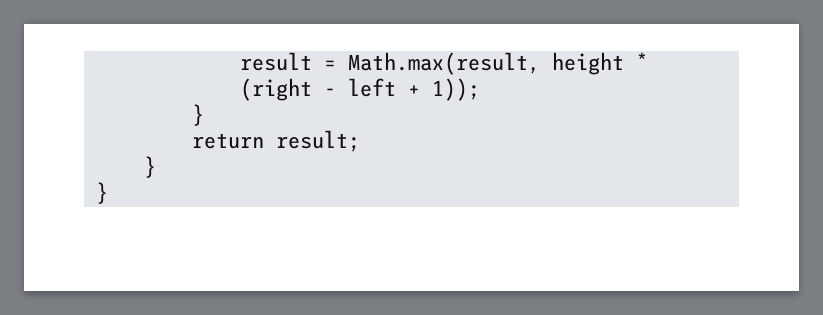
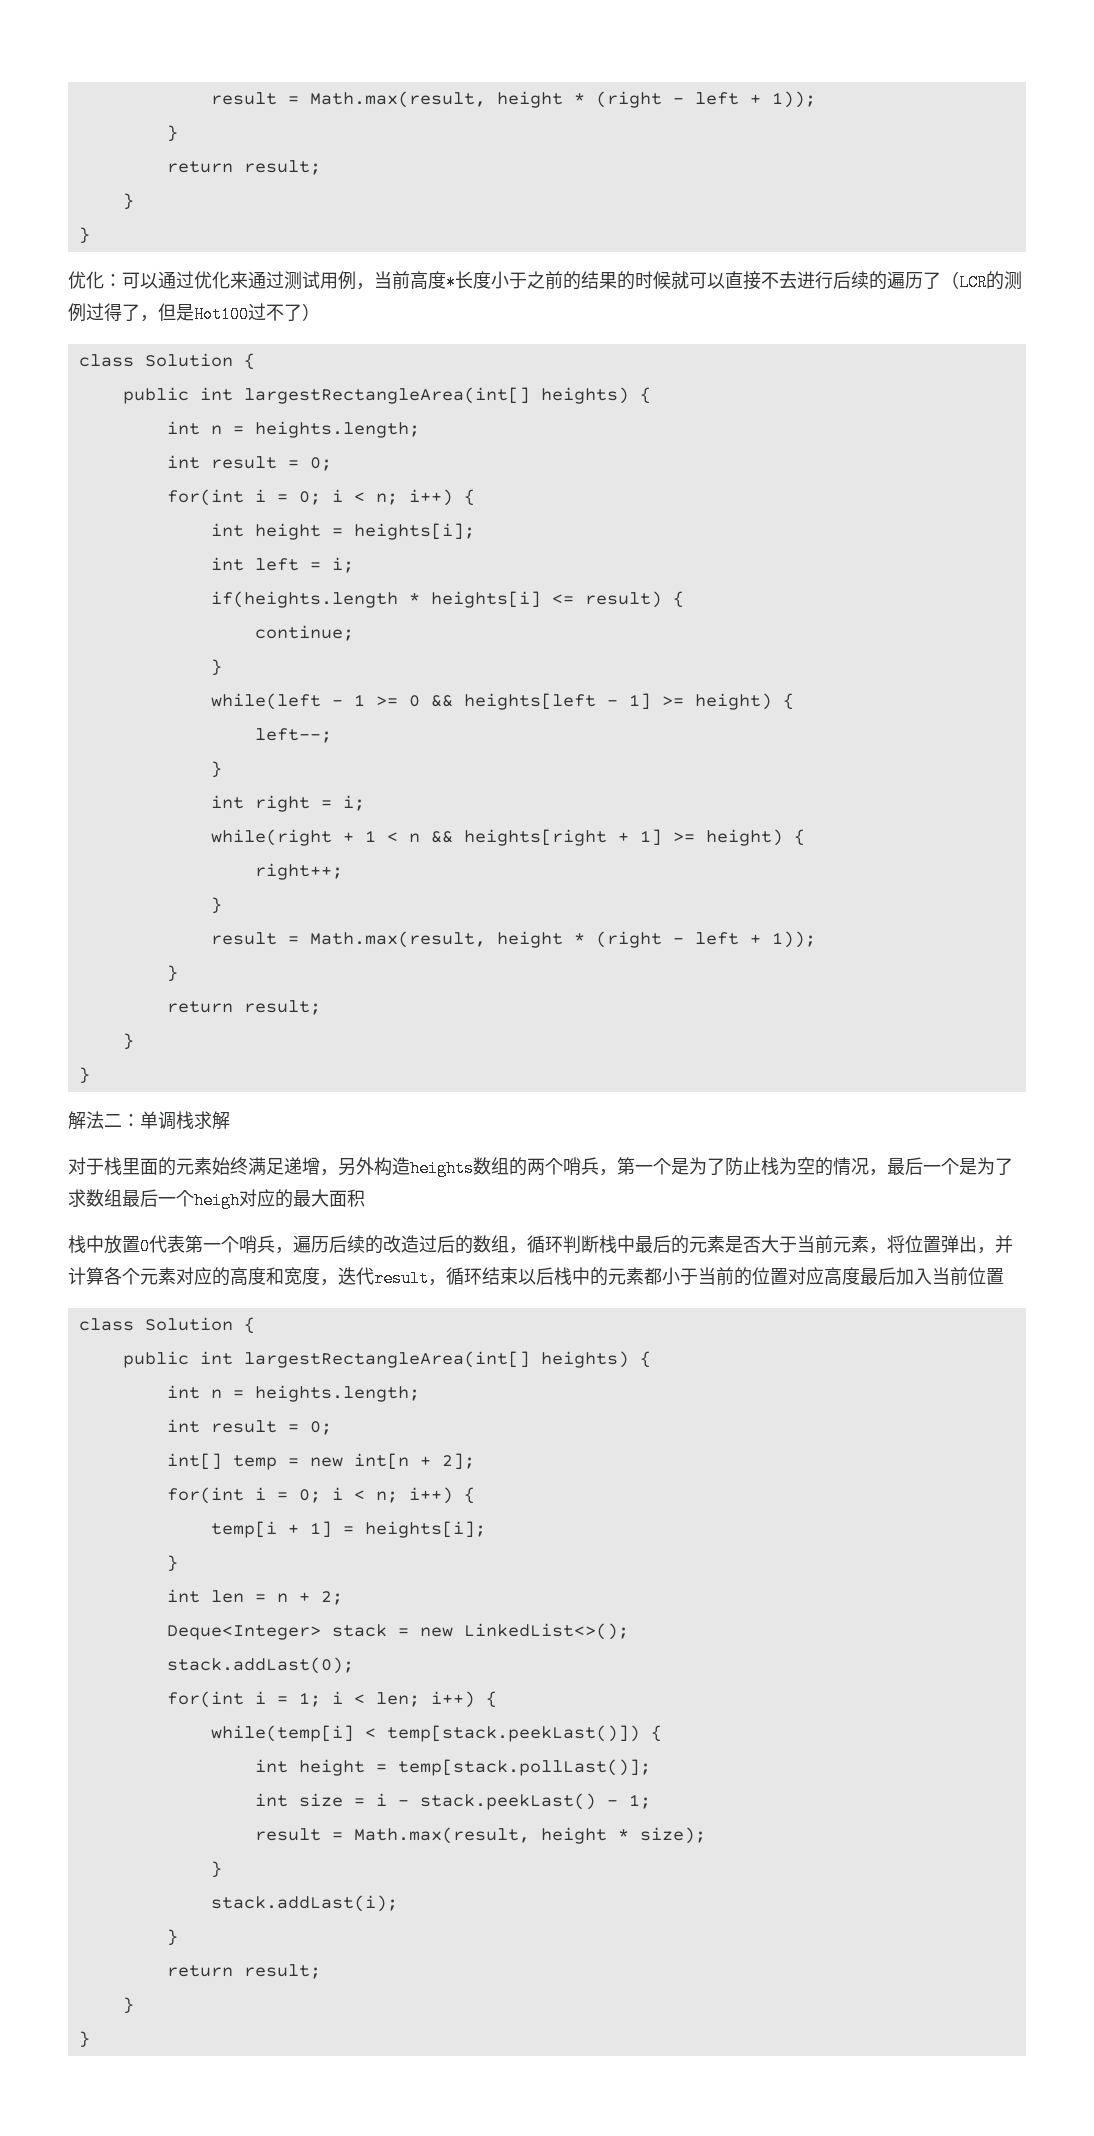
+ 优化：可以通过优化来通过测试用例，当前高度*长度小于之前的结果的时候就可以直接不去进行后续的遍历了（LCR的测例过得了，但是Hot100过不了）
+ class Solution {
+ public int largestRectangleArea(int[] heights) {
+ int n = heights.length;
+ int result = 0;
+ for(int i = 0; i < n; i++) {
+ int height = heights[i];
+ int left = i;
+ if(heights.length * heights[i] <= result) {
+ continue;
+ }
+ while(left - 1 >= 0 && heights[left - 1] >= height) {
+ left--;
+ }
+ int right = i;
+ while(right + 1 < n && heights[right + 1] >= height) {
+ right++;
+ }
+ result = Math.max(result, height * (right - left + 1));
+ }
+ return result;
+ }
+ }
+ 解法二：单调栈求解
+ 对于栈里面的元素始终满足递增，另外构造heights数组的两个哨兵，第一个是为了防止栈为空的情况，最后一个是为了求数组最后一个heigh对应的最大面积
+ 栈中放置0代表第一个哨兵，遍历后续的改造过后的数组，循环判断栈中最后的元素是否大于当前元素，将位置弹出，并计算各个元素对应的高度和宽度，迭代result，循环结束以后栈中的元素都小于当前的位置对应高度最后加入当前位置
+ class Solution {
+ public int largestRectangleArea(int[] heights) {
+ int n = heights.length;
+ int result = 0;
+ int[] temp = new int[n + 2];
+ for(int i = 0; i < n; i++) {
+ temp[i + 1] = heights[i];
+ }
+ int len = n + 2;
+ Deque<Integer> stack = new LinkedList<>();
+ stack.addLast(0);
+ for(int i = 1; i < len; i++) {
+ while(temp[i] < temp[stack.peekLast()]) {
+ int height = temp[stack.pollLast()];
+ int size = i - stack.peekLast() - 1;
+ result = Math.max(result, height * size);
+ }
+ stack.addLast(i);
+ }
+ return result;
+ }
+ }

